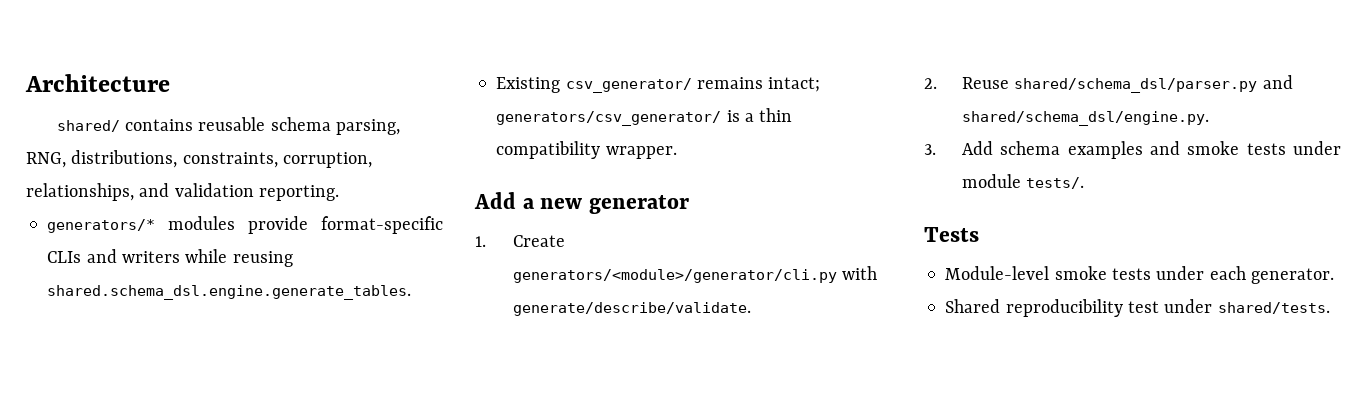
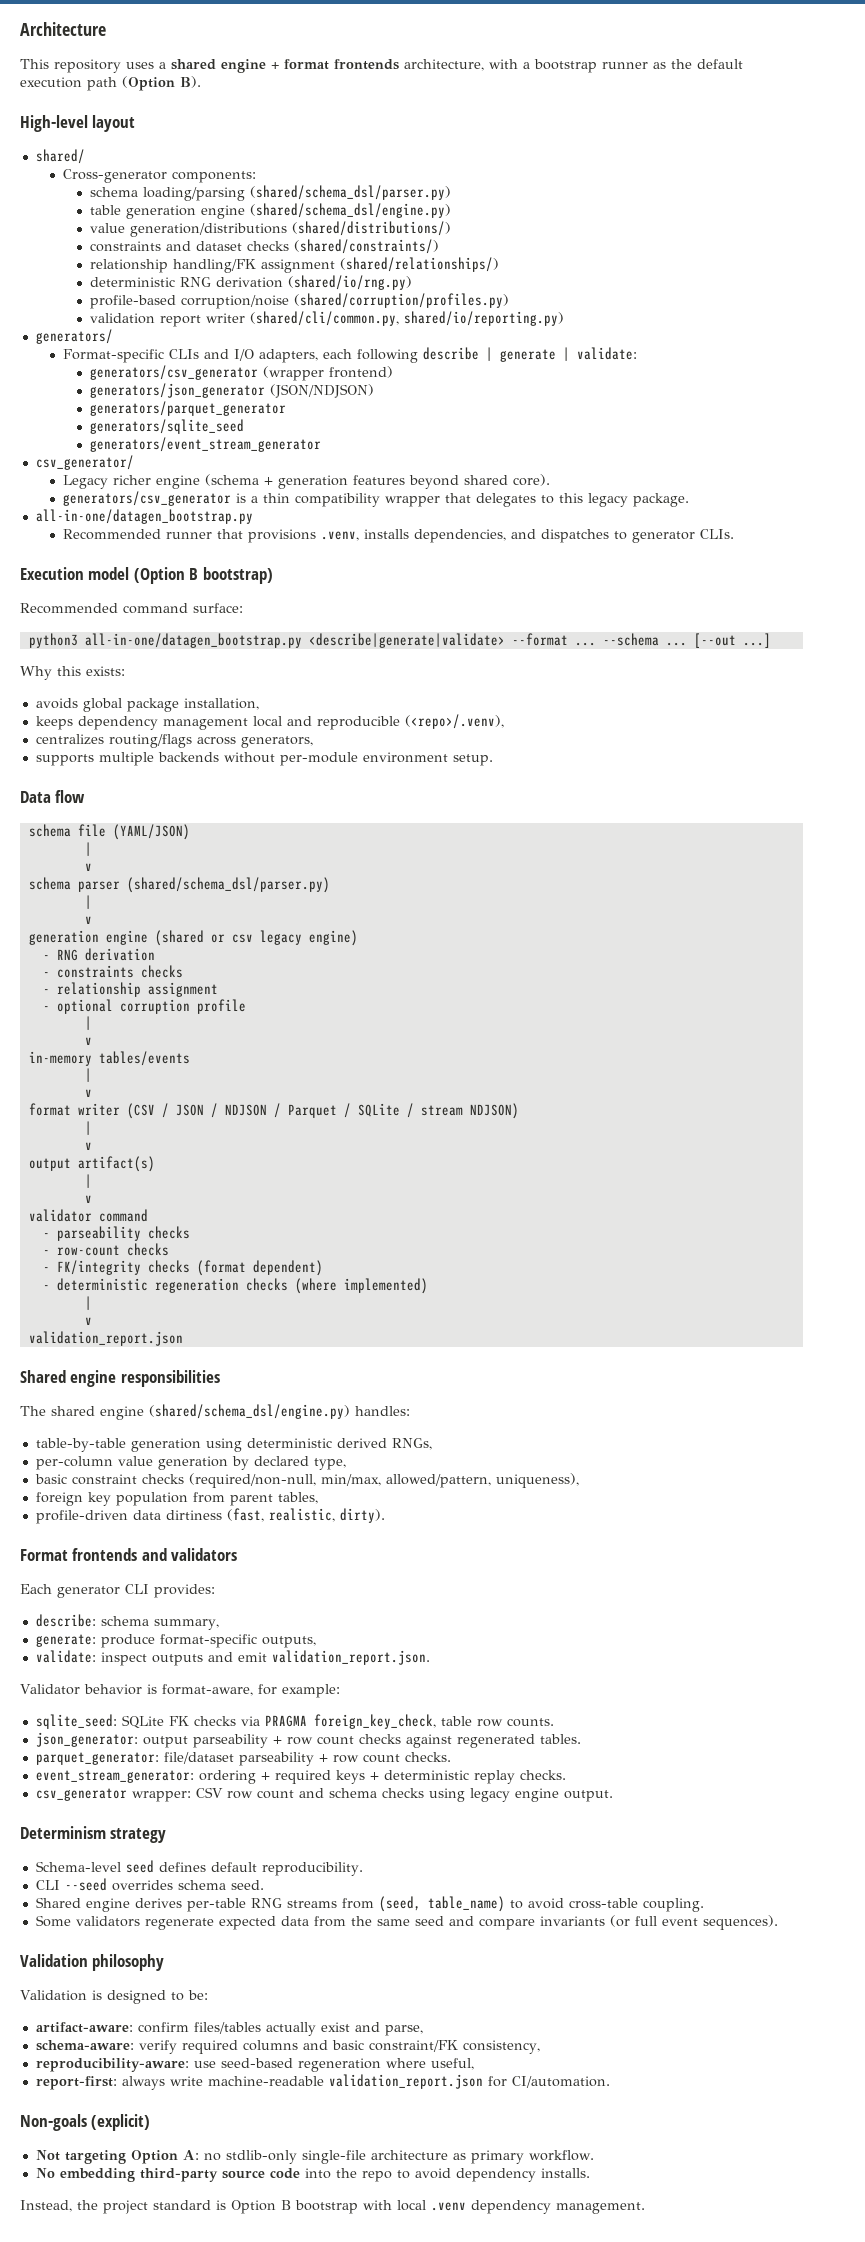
- shared/ contains reusable schema parsing, RNG, distributions, constraints, corruption, relationships, and validation reporting.
- generators/* modules provide format-specific CLIs and writers while reusing shared.schema_dsl.engine.generate_tables.
- Existing csv_generator/ remains intact; generators/csv_generator/ is a thin compatibility wrapper.
- Add a new generator
- 1. Create generators/<module>/generator/cli.py with generate/describe/validate.
- 2. Reuse shared/schema_dsl/parser.py and shared/schema_dsl/engine.py.
- 3. Add schema examples and smoke tests under module tests/.
- Tests
- Module-level smoke tests under each generator.
- Shared reproducibility test under shared/tests.
+ This repository uses a shared engine + format frontends architecture, with a bootstrap runner as the default execution path (Option B).
+ High-level layout
+ shared/
+ Cross-generator components:
+ schema loading/parsing (shared/schema_dsl/parser.py)
+ table generation engine (shared/schema_dsl/engine.py)
+ value generation/distributions (shared/distributions/)
+ constraints and dataset checks (shared/constraints/)
+ relationship handling/FK assignment (shared/relationships/)
+ deterministic RNG derivation (shared/io/rng.py)
+ profile-based corruption/noise (shared/corruption/profiles.py)
+ validation report writer (shared/cli/common.py, shared/io/reporting.py)
+ generators/
+ Format-specific CLIs and I/O adapters, each following describe | generate | validate:
+ generators/csv_generator (wrapper frontend)
+ generators/json_generator (JSON/NDJSON)
+ generators/parquet_generator
+ generators/sqlite_seed
+ generators/event_stream_generator
+ csv_generator/
+ Legacy richer engine (schema + generation features beyond shared core).
+ generators/csv_generator is a thin compatibility wrapper that delegates to this legacy package.
+ all-in-one/datagen_bootstrap.py
+ Recommended runner that provisions .venv, installs dependencies, and dispatches to generator CLIs.
+ Execution model (Option B bootstrap)
+ Recommended command surface:
+ python3 all-in-one/datagen_bootstrap.py <describe|generate|validate> --format ... --schema ... [--out ...]
+ Why this exists:
+ avoids global package installation,
+ keeps dependency management local and reproducible (<repo>/.venv),
+ centralizes routing/flags across generators,
+ supports multiple backends without per-module environment setup.
+ Data flow
+ schema file (YAML/JSON)
+ |
+ v
+ schema parser (shared/schema_dsl/parser.py)
+ |
+ v
+ generation engine (shared or csv legacy engine)
+ - RNG derivation
+ - constraints checks
+ - relationship assignment
+ - optional corruption profile
+ |
+ v
+ in-memory tables/events
+ |
+ v
+ format writer (CSV / JSON / NDJSON / Parquet / SQLite / stream NDJSON)
+ |
+ v
+ output artifact(s)
+ |
+ v
+ validator command
+ - parseability checks
+ - row-count checks
+ - FK/integrity checks (format dependent)
+ - deterministic regeneration checks (where implemented)
+ |
+ v
+ validation_report.json
+ Shared engine responsibilities
+ The shared engine (shared/schema_dsl/engine.py) handles:
+ table-by-table generation using deterministic derived RNGs,
+ per-column value generation by declared type,
+ basic constraint checks (required/non-null, min/max, allowed/pattern, uniqueness),
+ foreign key population from parent tables,
+ profile-driven data dirtiness (fast, realistic, dirty).
+ Format frontends and validators
+ Each generator CLI provides:
+ describe: schema summary,
+ generate: produce format-specific outputs,
+ validate: inspect outputs and emit validation_report.json.
+ Validator behavior is format-aware, for example:
+ sqlite_seed: SQLite FK checks via PRAGMA foreign_key_check, table row counts.
+ json_generator: output parseability + row count checks against regenerated tables.
+ parquet_generator: file/dataset parseability + row count checks.
+ event_stream_generator: ordering + required keys + deterministic replay checks.
+ csv_generator wrapper: CSV row count and schema checks using legacy engine output.
+ Determinism strategy
+ Schema-level seed defines default reproducibility.
+ CLI --seed overrides schema seed.
+ Shared engine derives per-table RNG streams from (seed, table_name) to avoid cross-table coupling.
+ Some validators regenerate expected data from the same seed and compare invariants (or full event sequences).
+ Validation philosophy
+ Validation is designed to be:
+ artifact-aware: confirm files/tables actually exist and parse,
+ schema-aware: verify required columns and basic constraint/FK consistency,
+ reproducibility-aware: use seed-based regeneration where useful,
+ report-first: always write machine-readable validation_report.json for CI/automation.
+ Non-goals (explicit)
+ Not targeting Option A: no stdlib-only single-file architecture as primary workflow.
+ No embedding third-party source code into the repo to avoid dependency installs.
+ Instead, the project standard is Option B bootstrap with local .venv dependency management.

